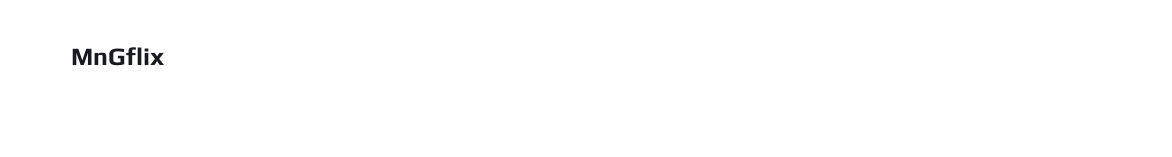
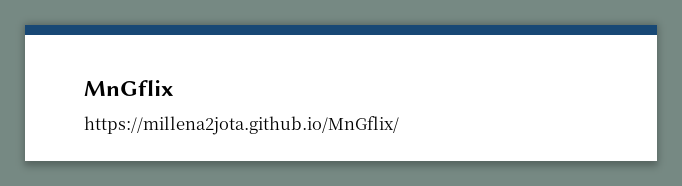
+ https://millena2jota.github.io/MnGflix/

